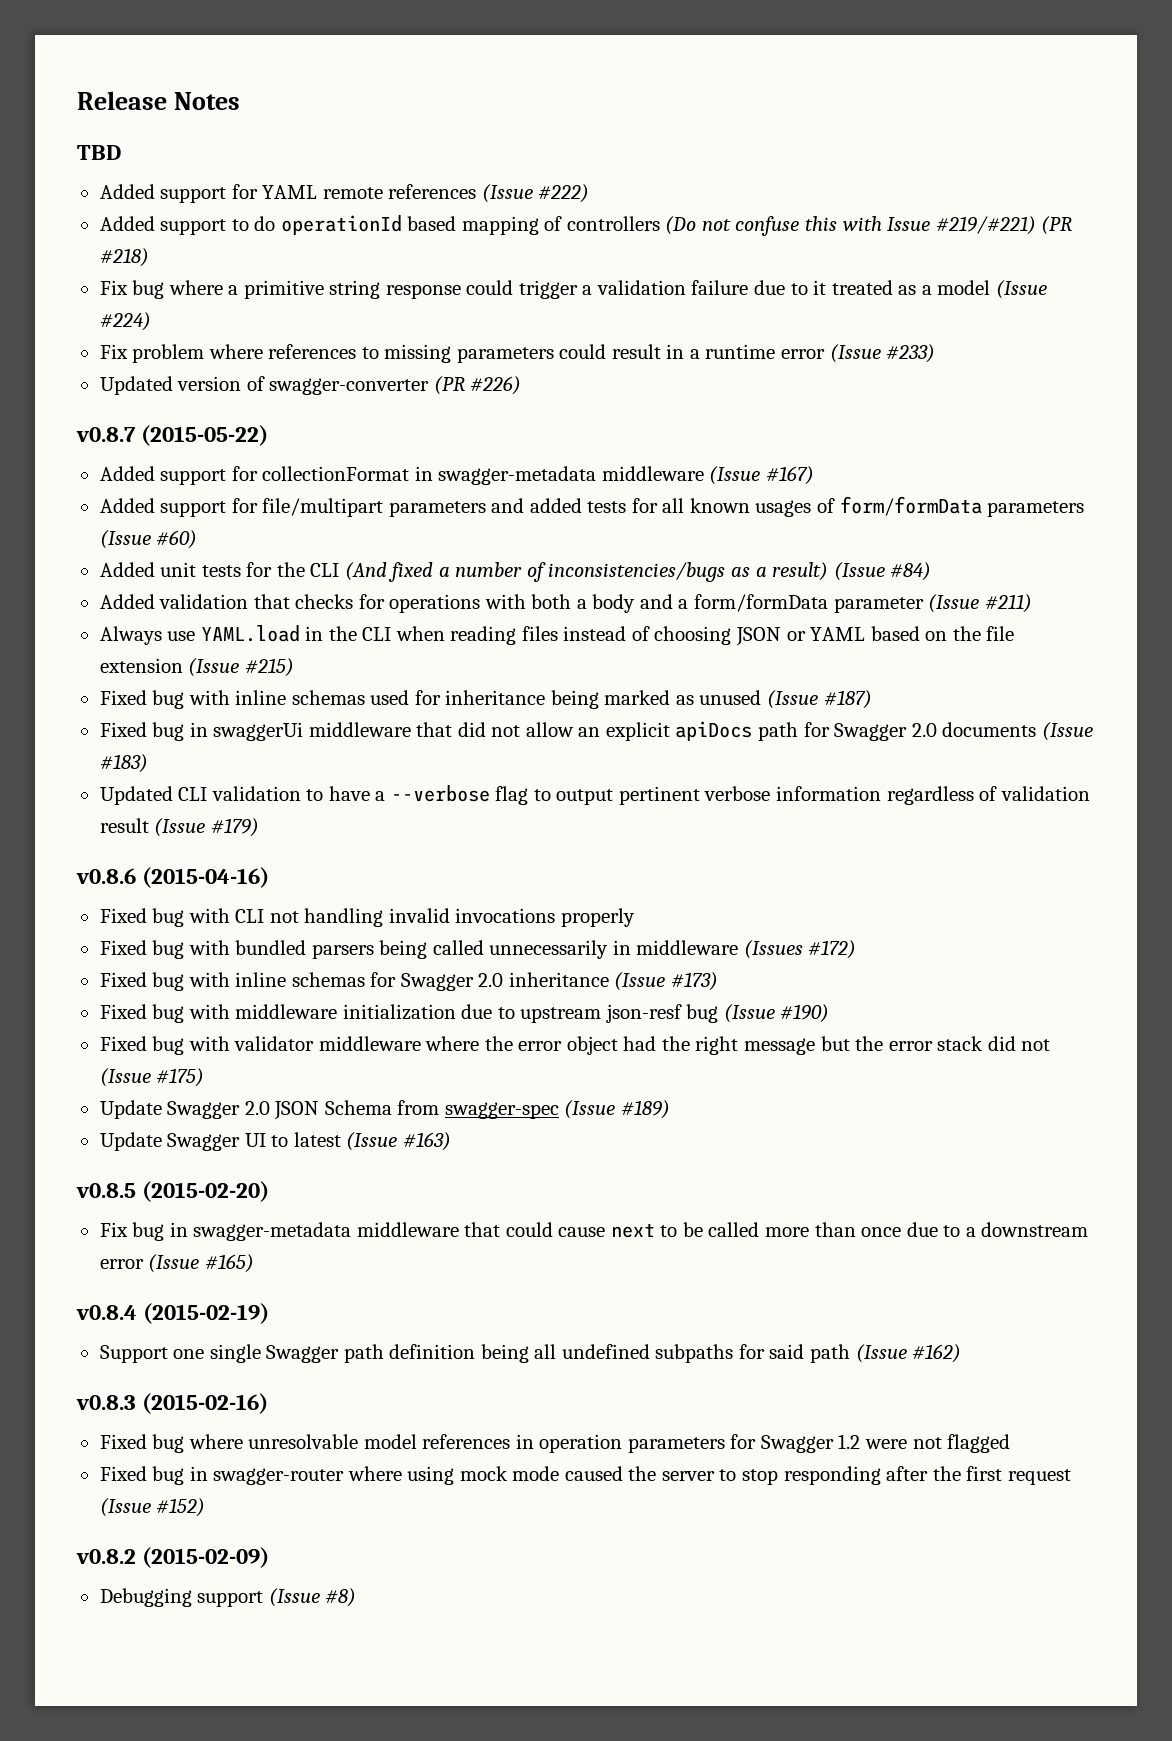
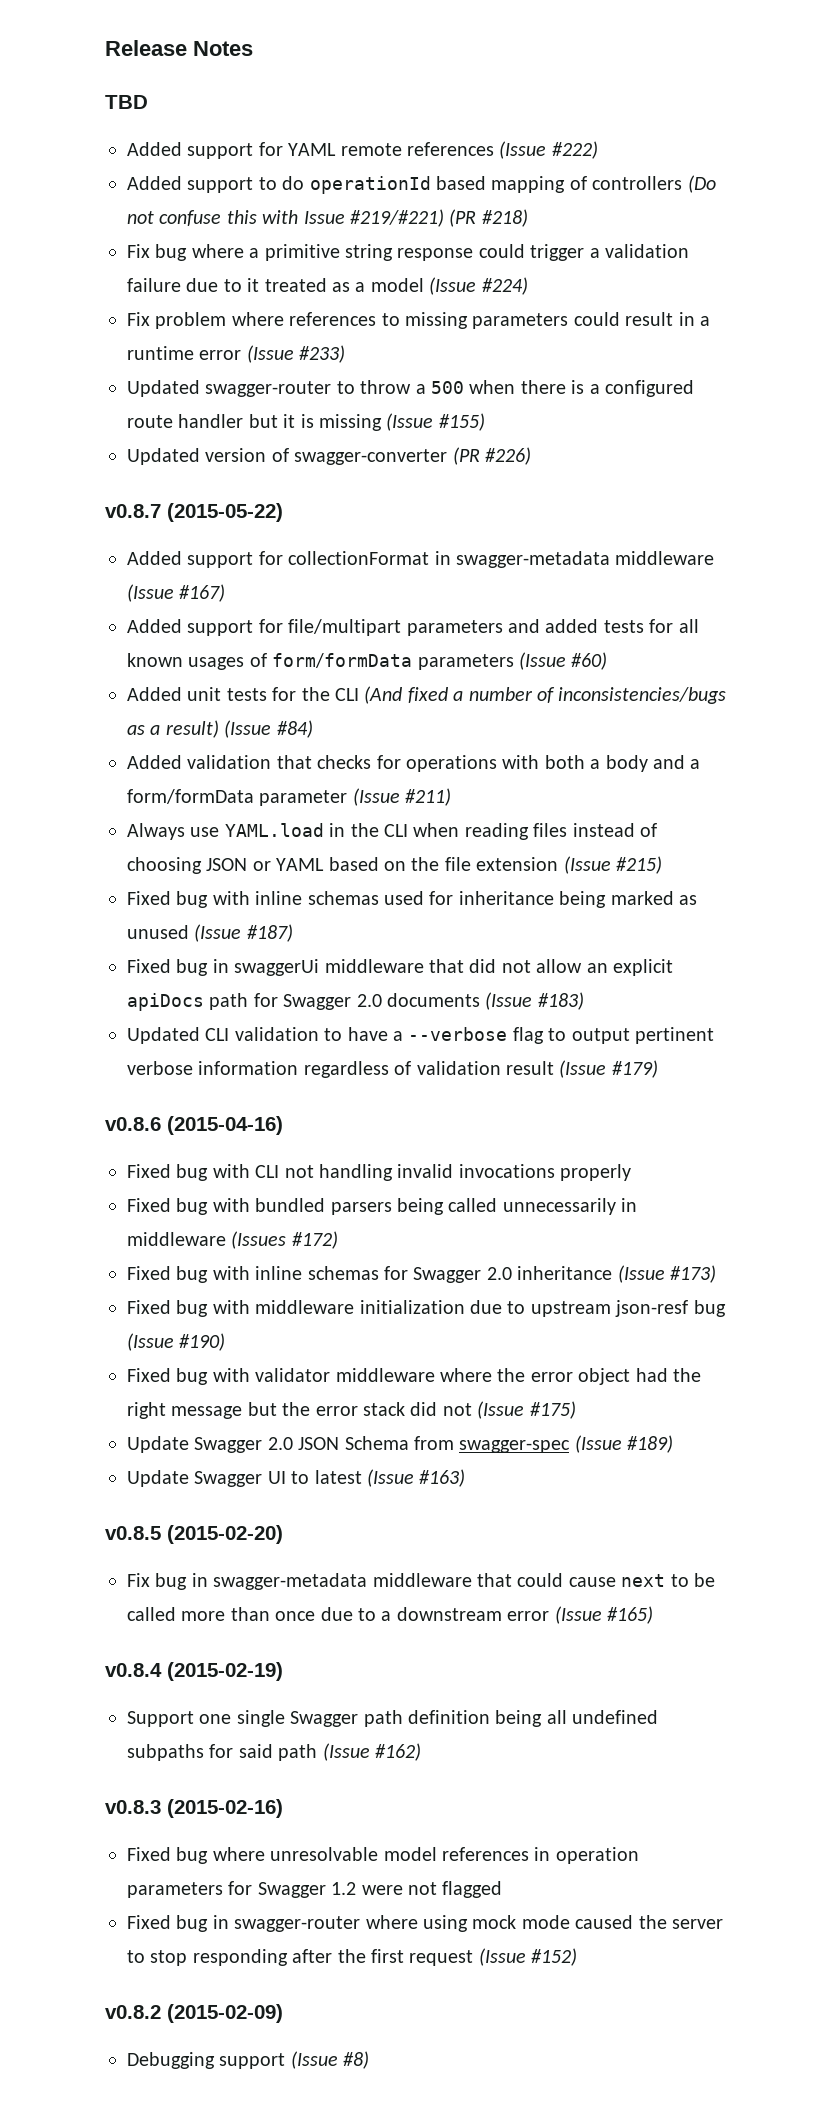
+ Updated swagger-router to throw a 500 when there is a configured route handler but it is missing (Issue #155)

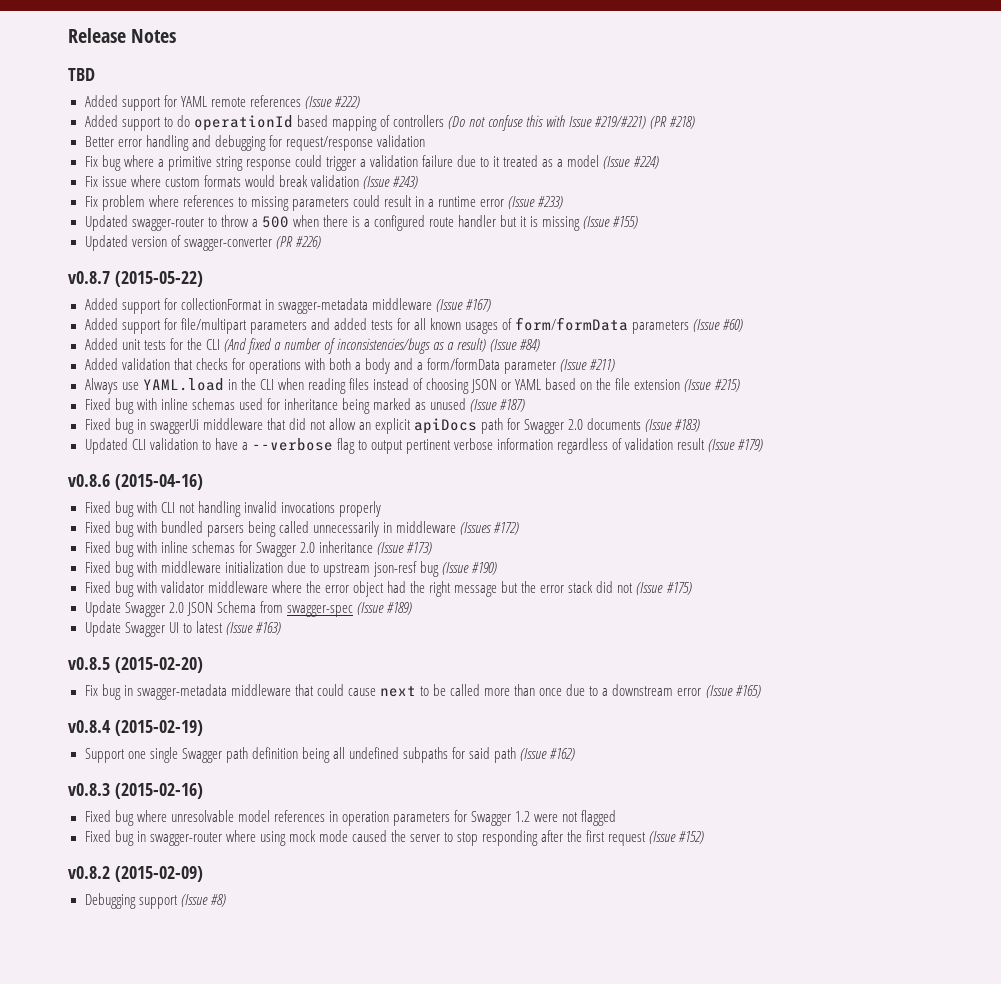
+ Better error handling and debugging for request/response validation
+ Fix issue where custom formats would break validation (Issue #243)

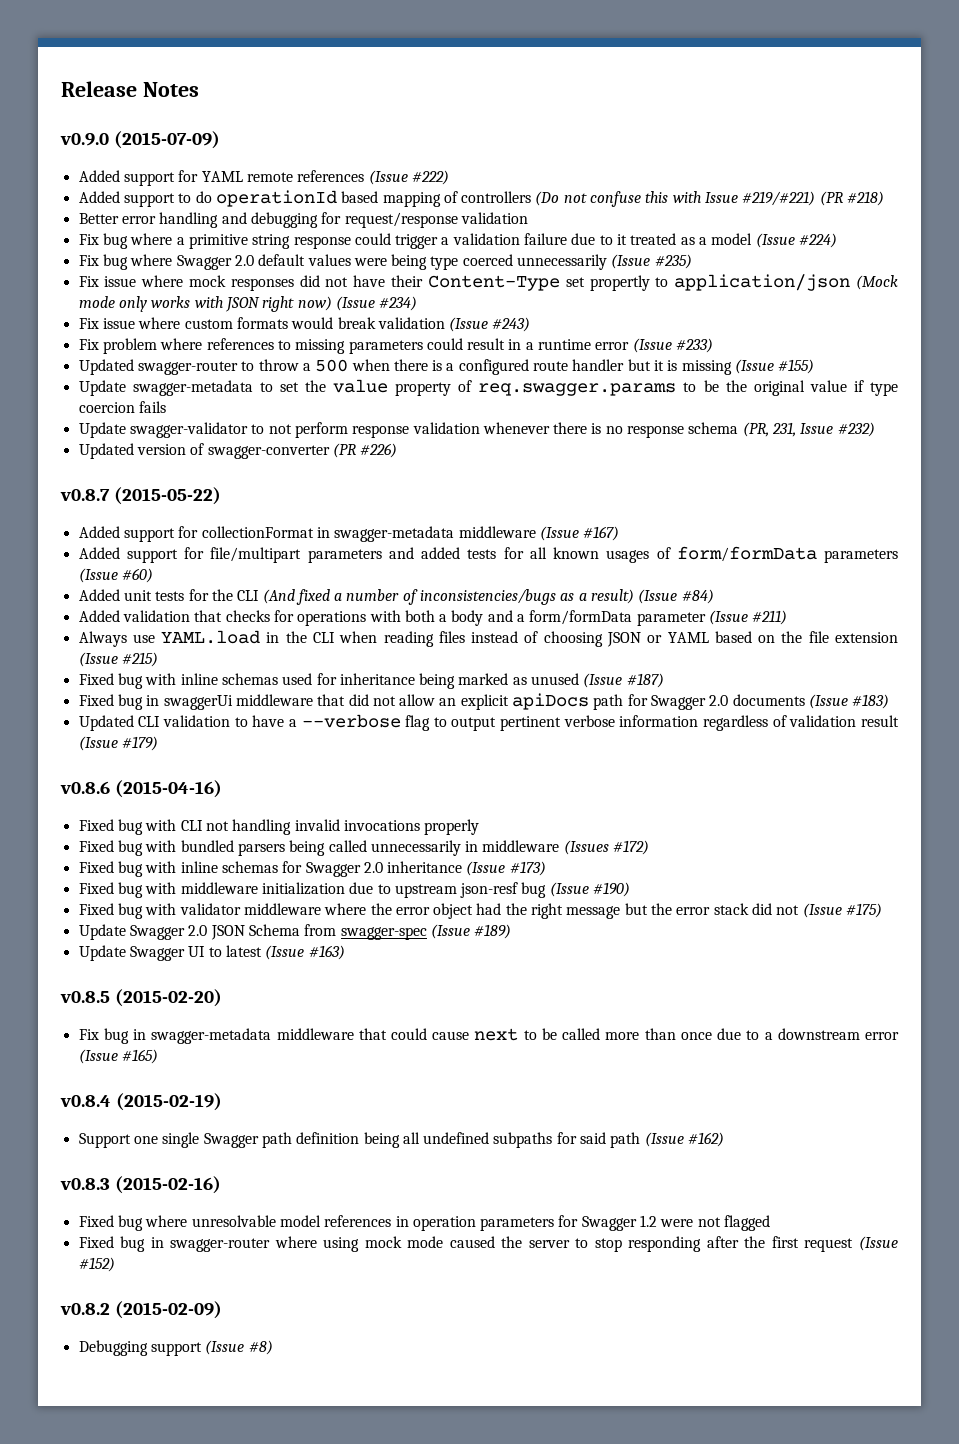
- TBD
+ v0.9.0 (2015-07-09)
+ Fix bug where Swagger 2.0 default values were being type coerced unnecessarily (Issue #235)
+ Fix issue where mock responses did not have their Content-Type set propertly to application/json (Mock mode only works with JSON right now) (Issue #234)
+ Update swagger-metadata to set the value property of req.swagger.params to be the original value if type coercion fails
+ Update swagger-validator to not perform response validation whenever there is no response schema (PR, 231, Issue #232)

